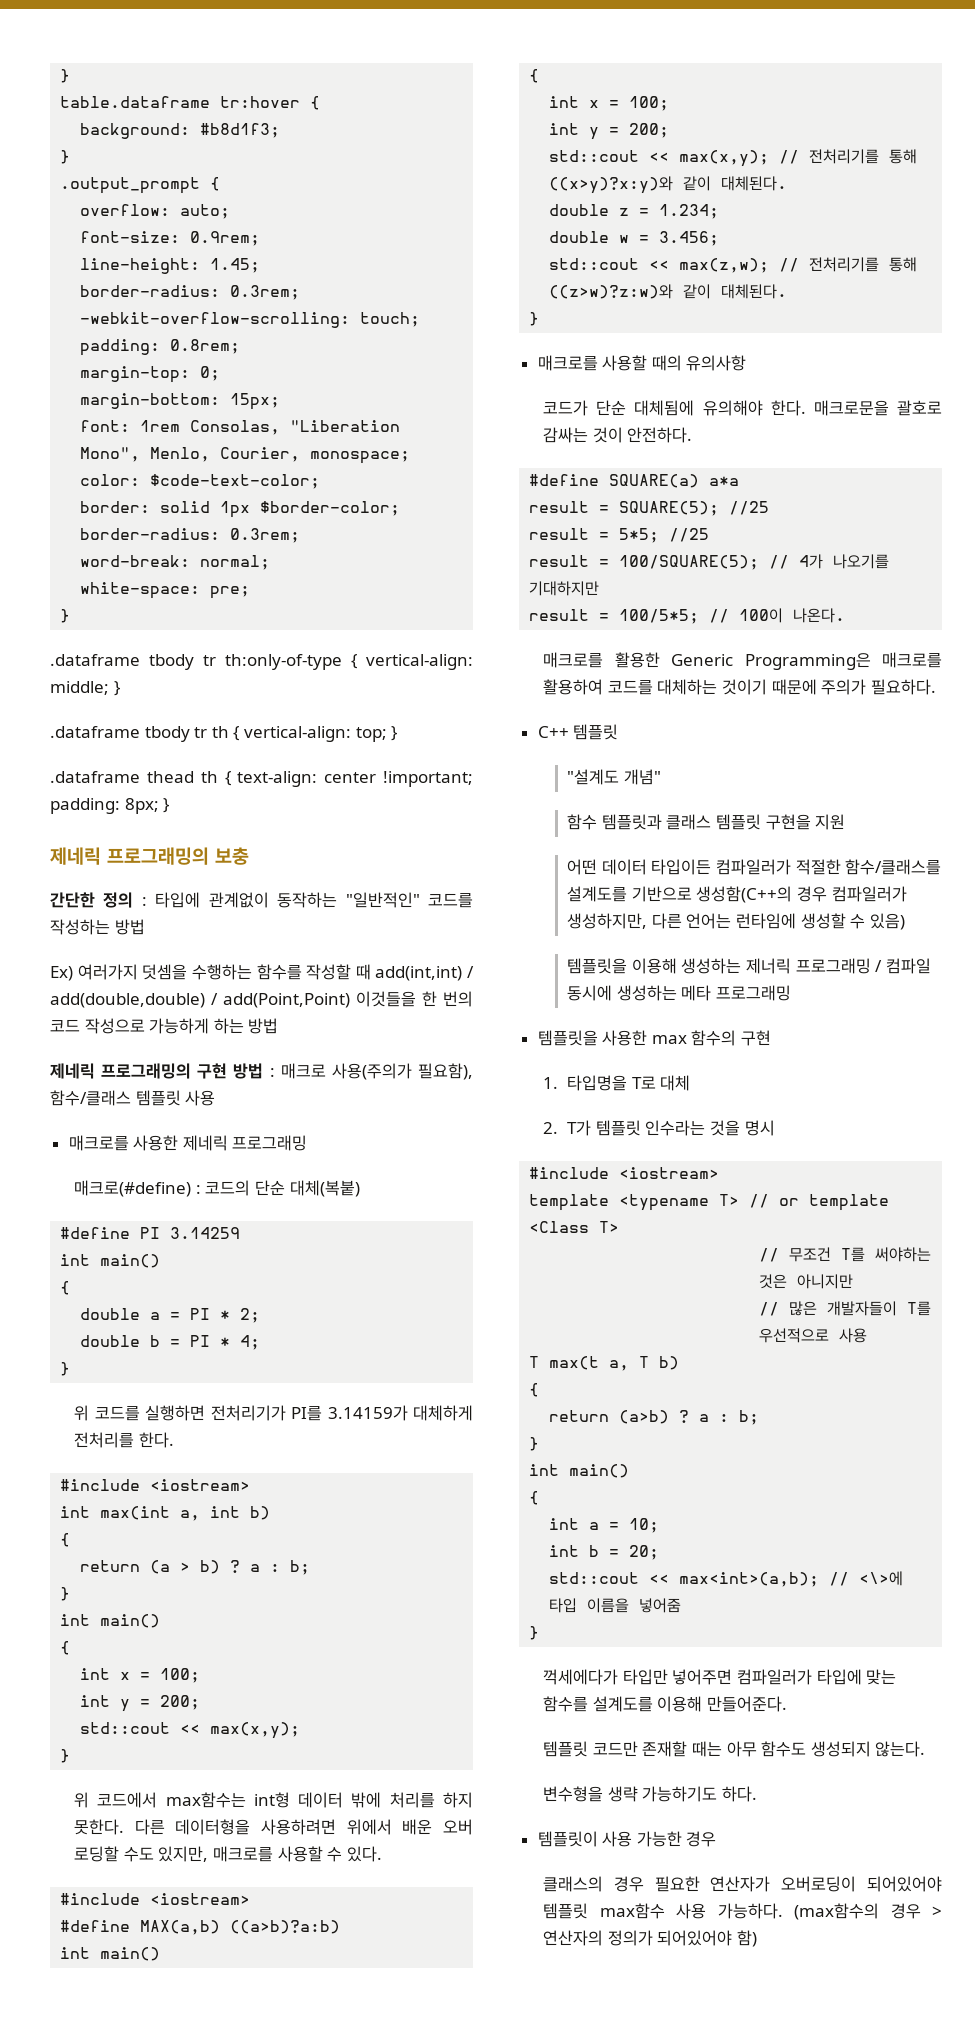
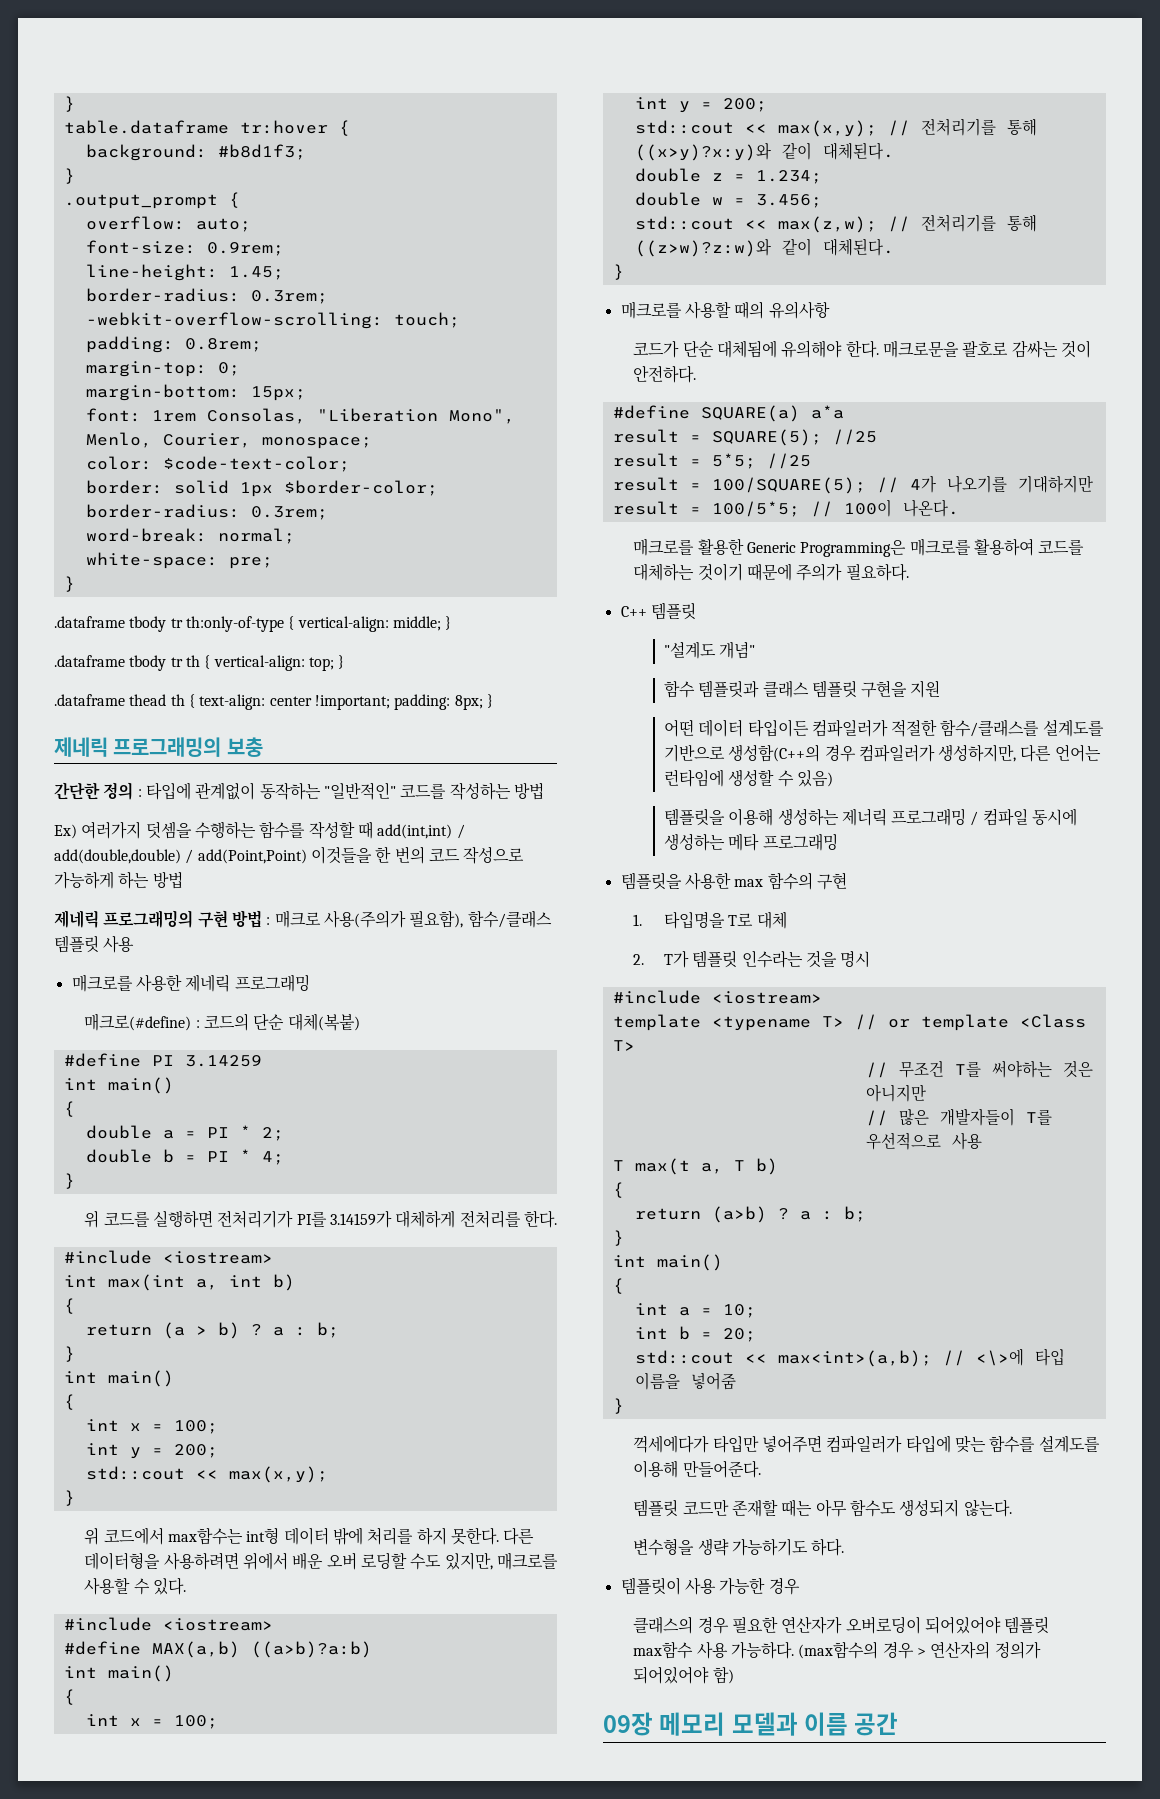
+ 09장 메모리 모델과 이름 공간

